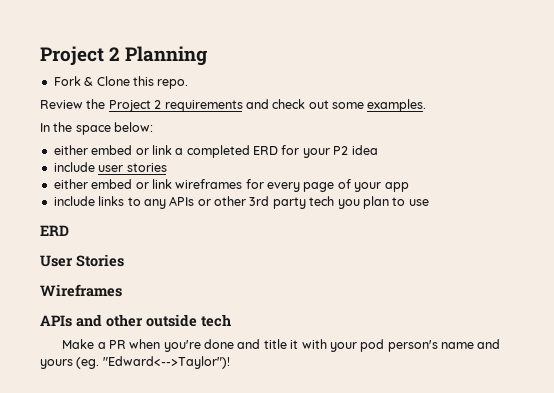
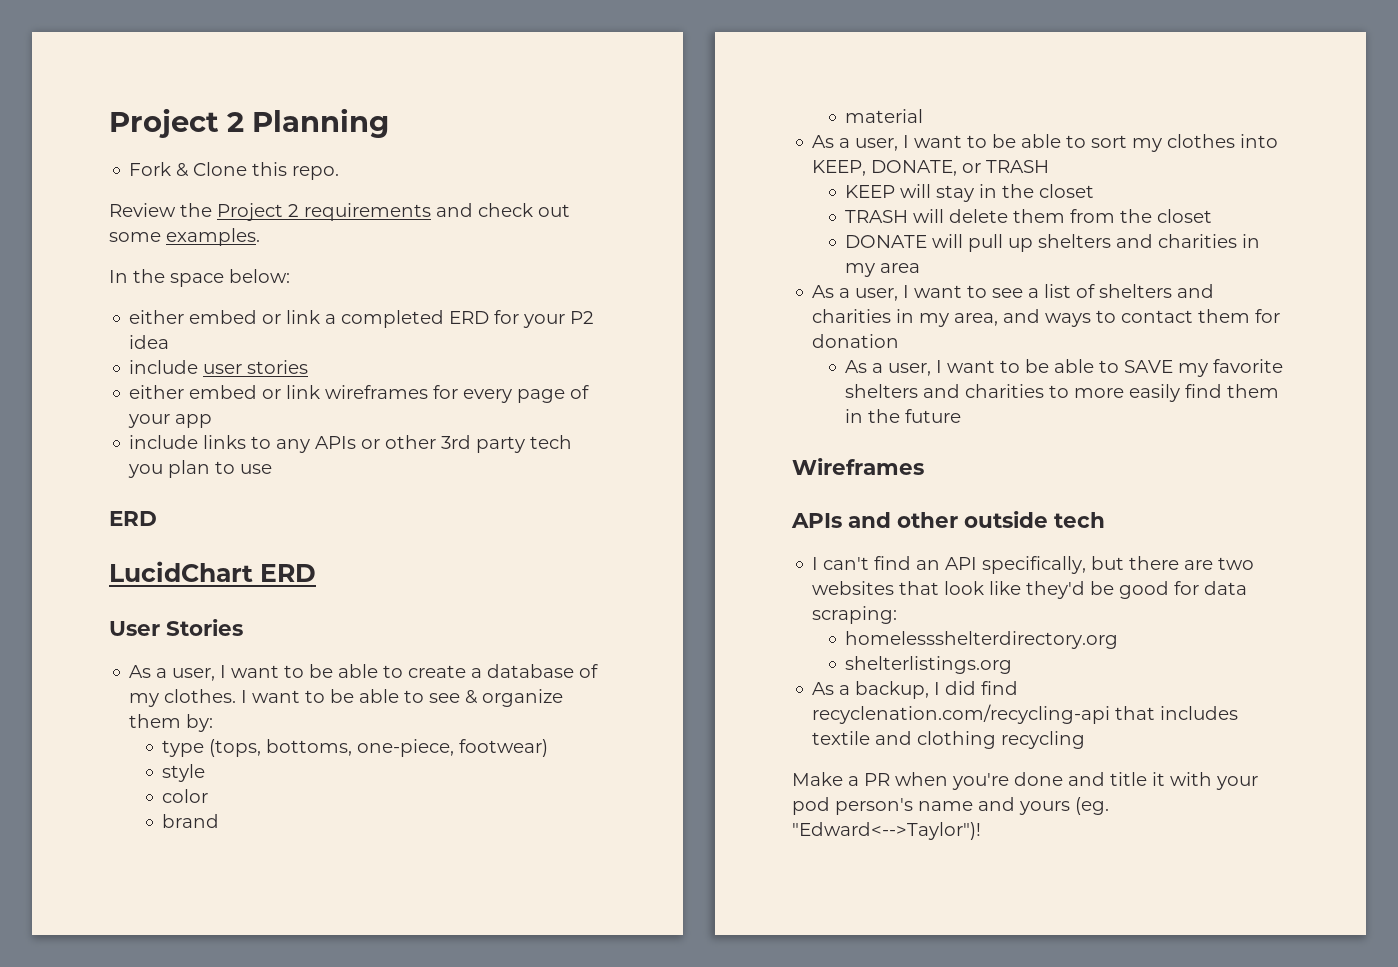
+ LucidChart ERD
+ As a user, I want to be able to create a database of my clothes. I want to be able to see & organize them by:
+ type (tops, bottoms, one-piece, footwear)
+ style
+ color
+ brand
+ material
+ As a user, I want to be able to sort my clothes into KEEP, DONATE, or TRASH
+ KEEP will stay in the closet
+ TRASH will delete them from the closet
+ DONATE will pull up shelters and charities in my area
+ As a user, I want to see a list of shelters and charities in my area, and ways to contact them for donation
+ As a user, I want to be able to SAVE my favorite shelters and charities to more easily find them in the future
+ I can't find an API specifically, but there are two websites that look like they'd be good for data scraping:
+ homelessshelterdirectory.org
+ shelterlistings.org
+ As a backup, I did find recyclenation.com/recycling-api that includes textile and clothing recycling

